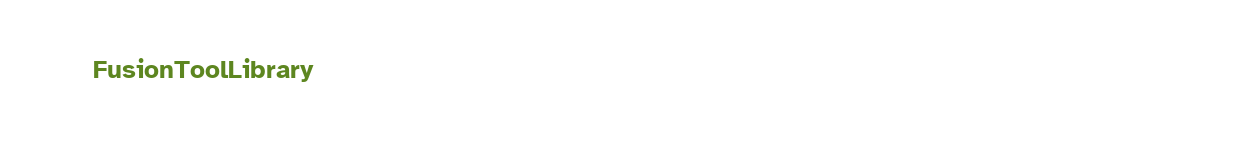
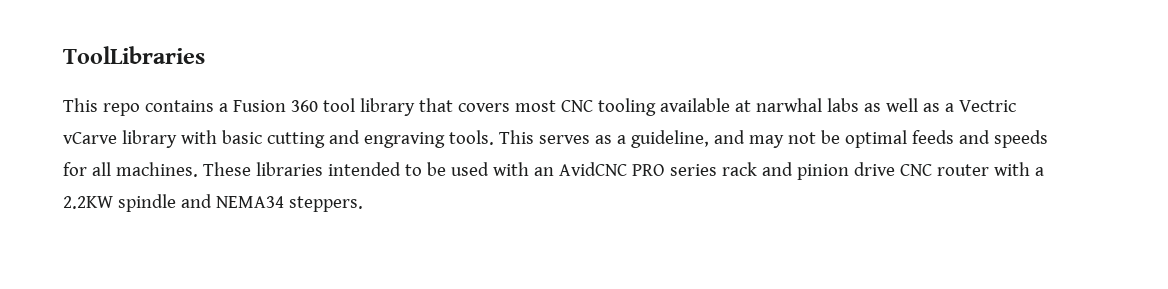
- FusionToolLibrary
+ ToolLibraries
+ This repo contains a Fusion 360 tool library that covers most CNC tooling available at narwhal labs as well as a Vectric vCarve library with basic cutting and engraving tools. This serves as a guideline, and may not be optimal feeds and speeds for all machines. These libraries intended to be used with an AvidCNC PRO series rack and pinion drive CNC router with a 2.2KW spindle and NEMA34 steppers.

